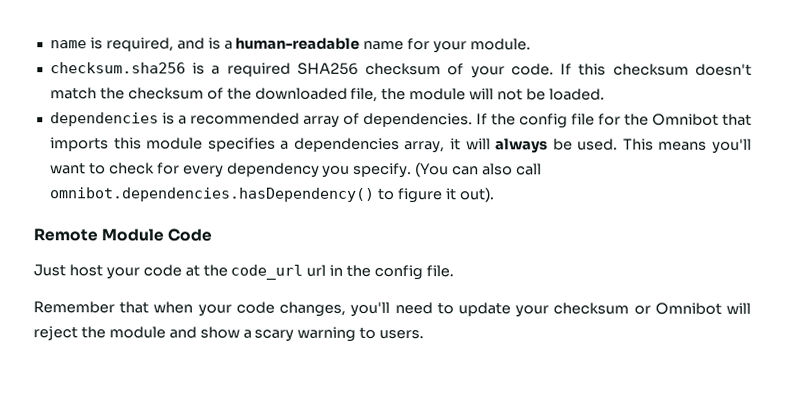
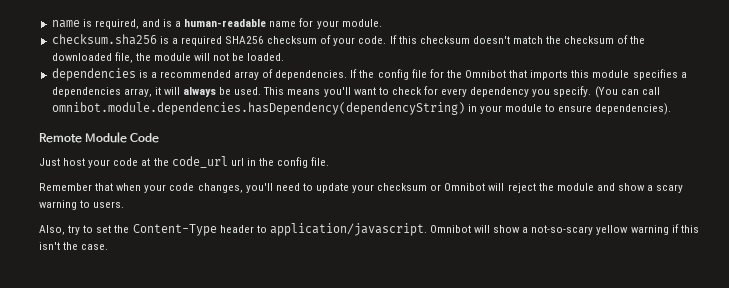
- (You can also call omnibot.dependencies.hasDependency() to figure it out).
+ (You can call omnibot.module.dependencies.hasDependency(dependencyString) in your module to ensure dependencies).
+ Also, try to set the Content-Type header to application/javascript. Omnibot will show a not-so-scary yellow warning if this isn't the case.

